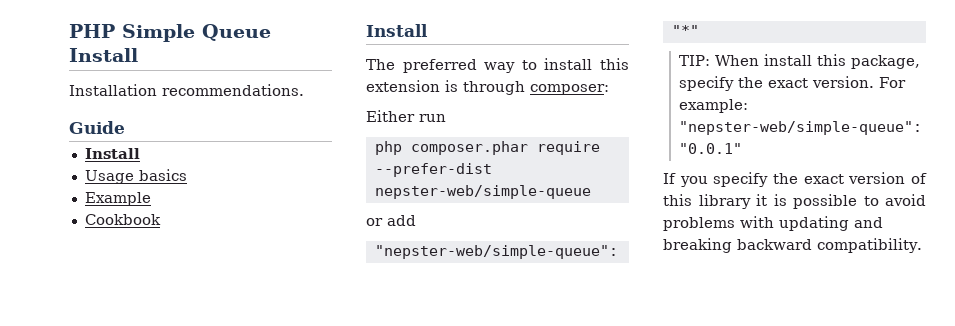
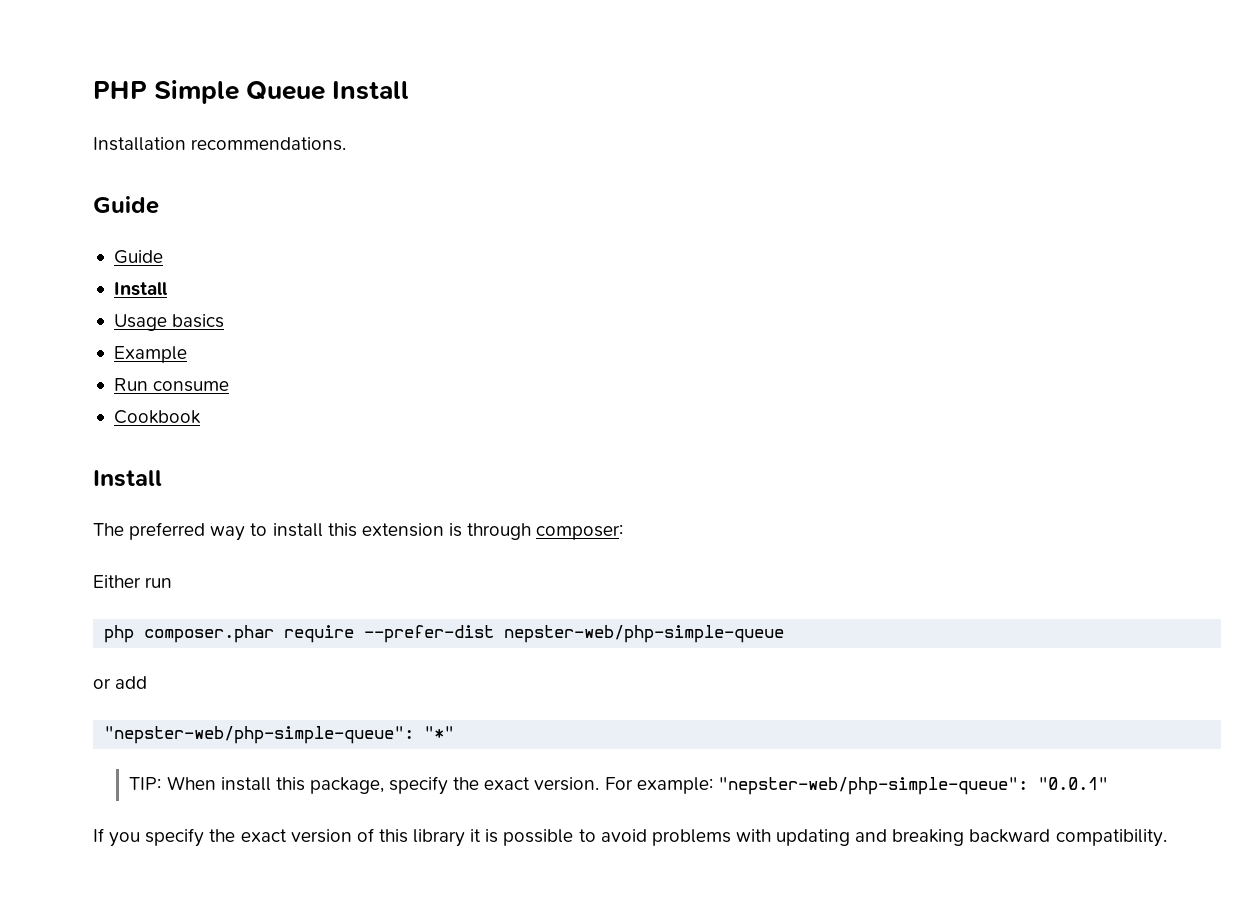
  Installation recommendations.
+ Guide
+ Run consume
- php composer.phar require --prefer-dist nepster-web/simple-queue
+ php composer.phar require --prefer-dist nepster-web/php-simple-queue
- "nepster-web/simple-queue": "*"
+ "nepster-web/php-simple-queue": "*"
- For example: "nepster-web/simple-queue": "0.0.1"
+ For example: "nepster-web/php-simple-queue": "0.0.1"

